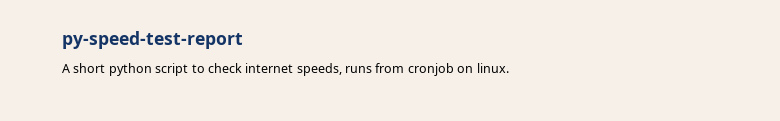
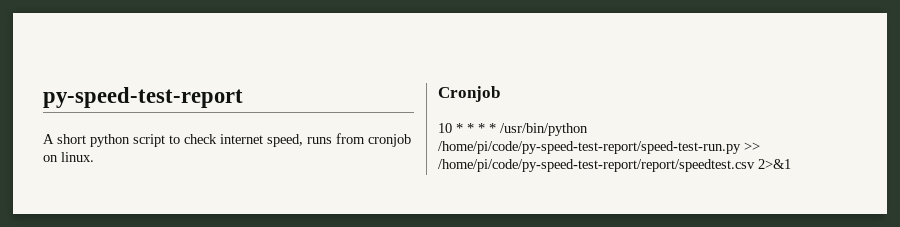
- A short python script to check internet speeds, runs from cronjob on linux.
+ A short python script to check internet speed, runs from cronjob on linux.
+ Cronjob
+ 10 * * * * /usr/bin/python /home/pi/code/py-speed-test-report/speed-test-run.py >> /home/pi/code/py-speed-test-report/report/speedtest.csv 2>&1

